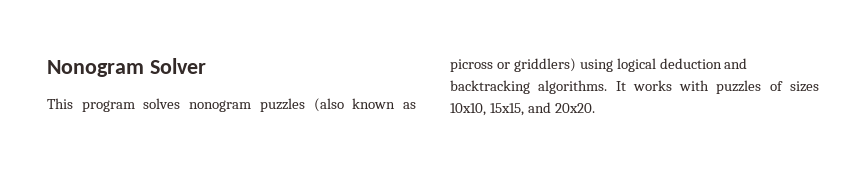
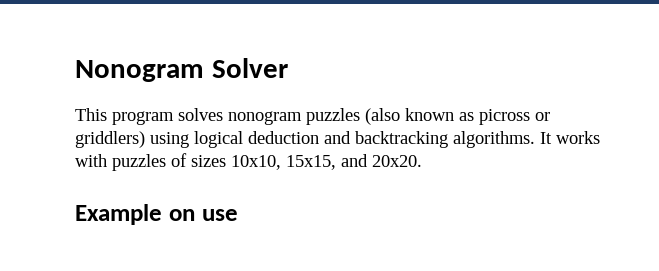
+ Example on use

